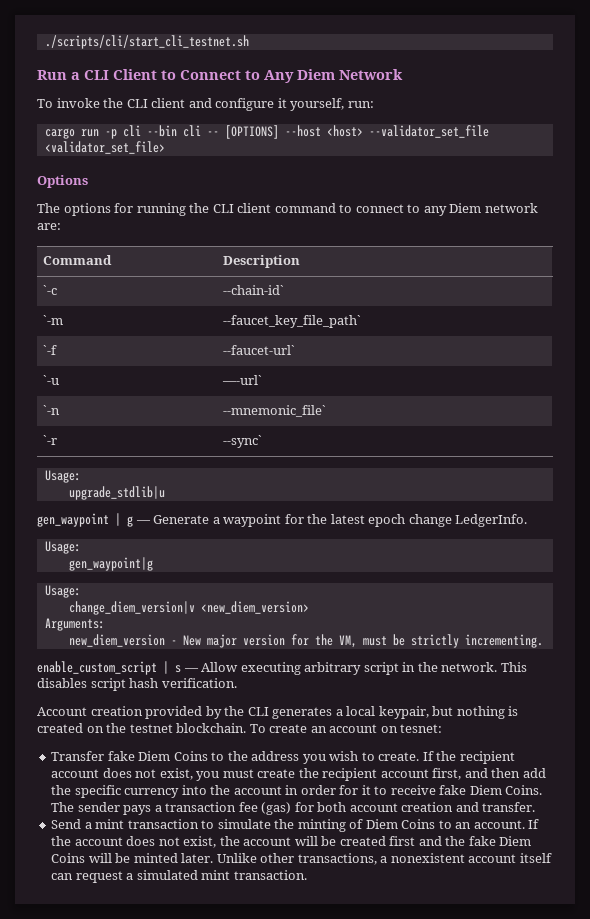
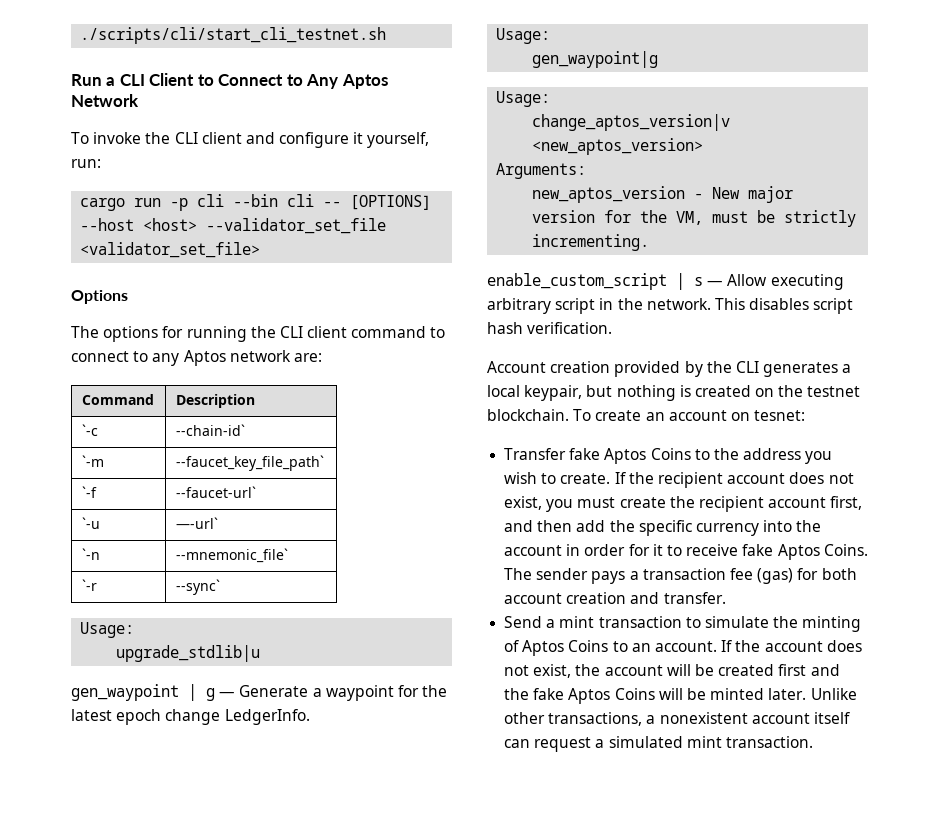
- Run a CLI Client to Connect to Any Diem Network
+ Run a CLI Client to Connect to Any Aptos Network
- The options for running the CLI client command to connect to any Diem network are:
+ The options for running the CLI client command to connect to any Aptos network are:
- change_diem_version|v <new_diem_version>
+ change_aptos_version|v <new_aptos_version>
- new_diem_version - New major version for the VM, must be strictly incrementing.
+ new_aptos_version - New major version for the VM, must be strictly incrementing.
- Transfer fake Diem Coins to the address you wish to create.
+ Transfer fake Aptos Coins to the address you wish to create.
- If the recipient account does not exist, you must create the recipient account first, and then add the specific currency into the account in order for it to receive fake Diem Coins.
+ If the recipient account does not exist, you must create the recipient account first, and then add the specific currency into the account in order for it to receive fake Aptos Coins.
- Send a mint transaction to simulate the minting of Diem Coins to an account.
+ Send a mint transaction to simulate the minting of Aptos Coins to an account.
- If the account does not exist, the account will be created first and the fake Diem Coins will be minted later.
+ If the account does not exist, the account will be created first and the fake Aptos Coins will be minted later.

